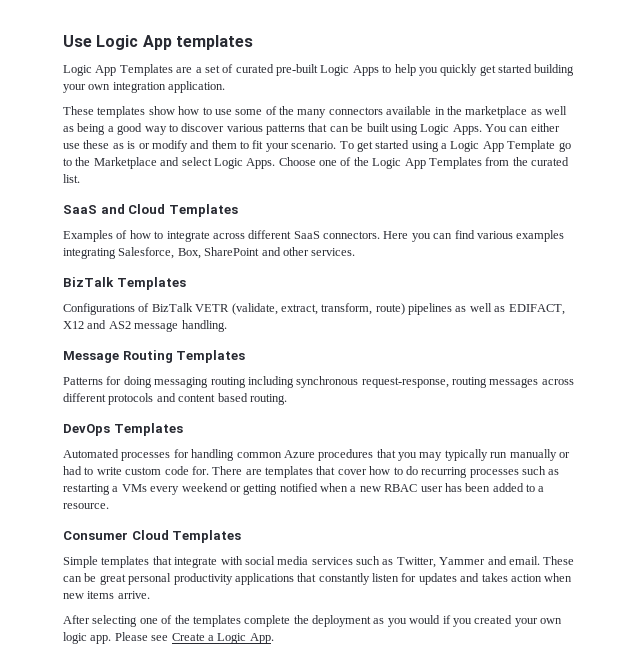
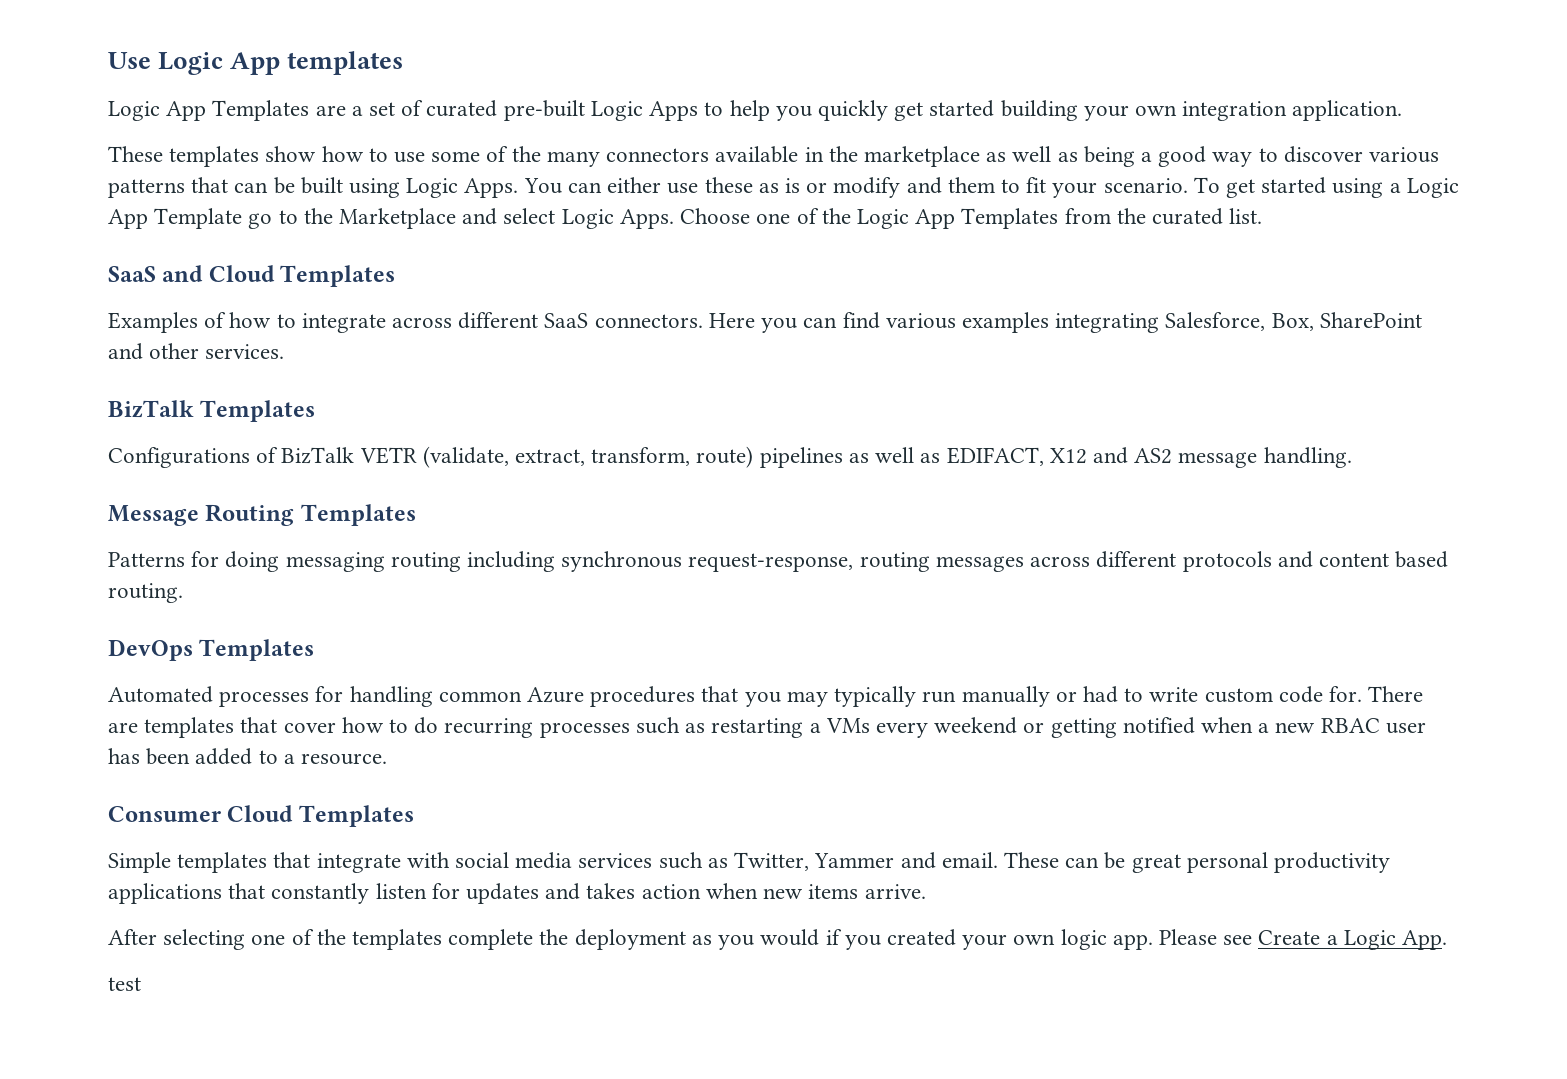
+ test

